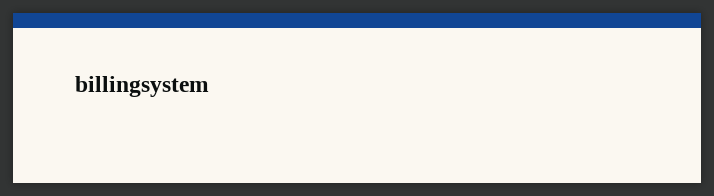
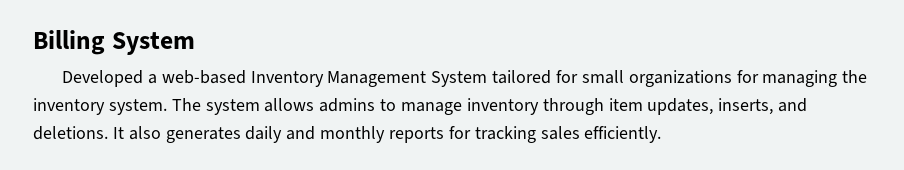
- billingsystem
+ Billing System
+ Developed a web-based Inventory Management System tailored for small organizations for managing the inventory system. The system allows admins to manage inventory through item updates, inserts, and deletions. It also generates daily and monthly reports for tracking sales efficiently.

